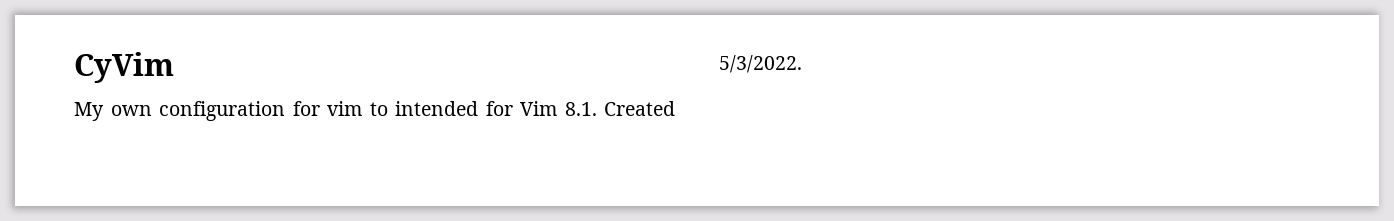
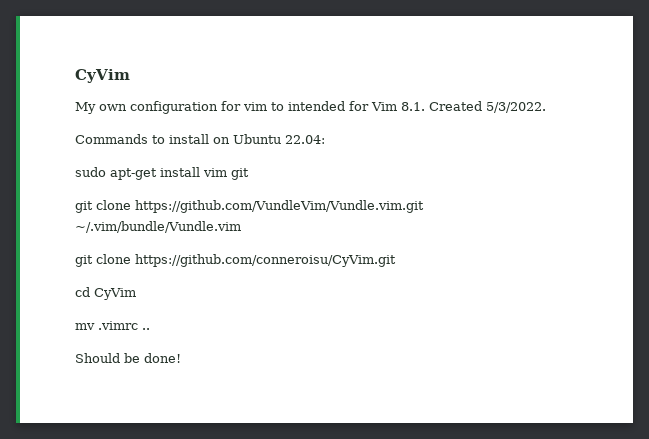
+ Commands to install on Ubuntu 22.04:
+ sudo apt-get install vim git
+ git clone https://github.com/VundleVim/Vundle.vim.git ~/.vim/bundle/Vundle.vim
+ git clone https://github.com/conneroisu/CyVim.git
+ cd CyVim
+ mv .vimrc ..
+ Should be done!

